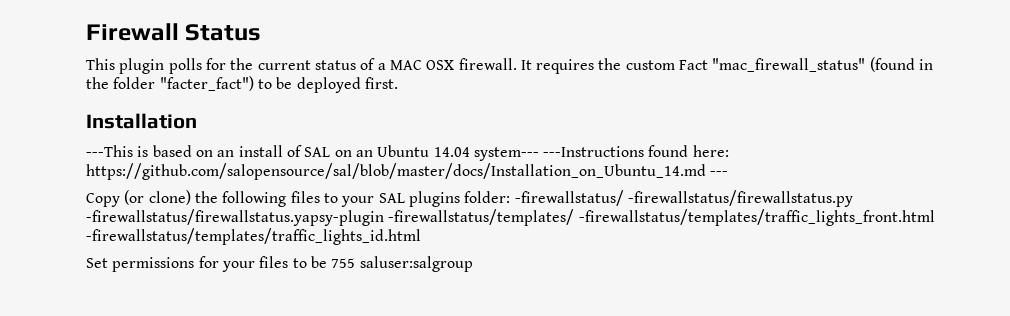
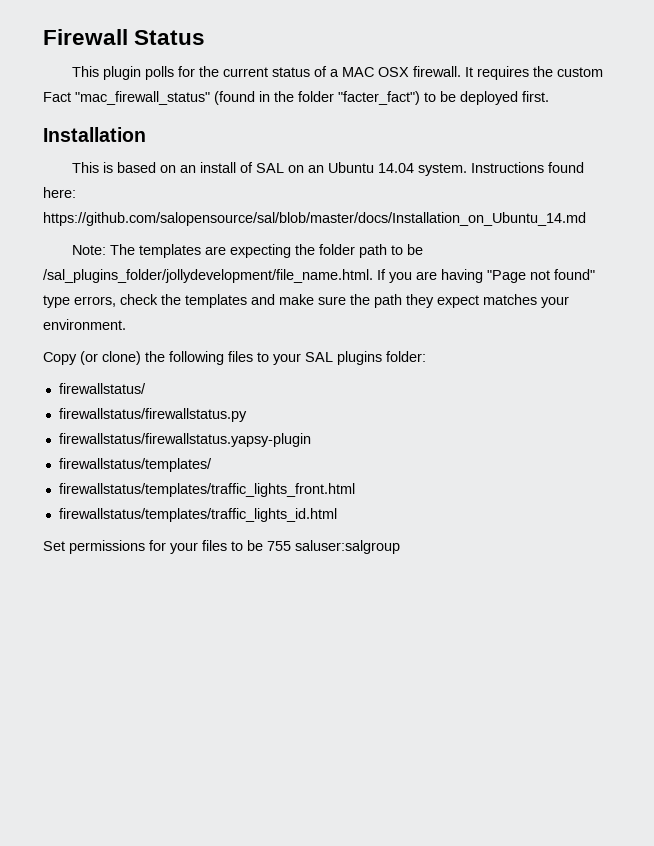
- ---This is based on an install of SAL on an Ubuntu 14.04 system--- ---Instructions found here: https://github.com/salopensource/sal/blob/master/docs/Installation_on_Ubuntu_14.md ---
+ This is based on an install of SAL on an Ubuntu 14.04 system. Instructions found here: https://github.com/salopensource/sal/blob/master/docs/Installation_on_Ubuntu_14.md
+ Note: The templates are expecting the folder path to be /sal_plugins_folder/jollydevelopment/file_name.html. If you are having "Page not found" type errors, check the templates and make sure the path they expect matches your environment.
- Copy (or clone) the following files to your SAL plugins folder: -firewallstatus/ -firewallstatus/firewallstatus.py -firewallstatus/firewallstatus.yapsy-plugin -firewallstatus/templates/ -firewallstatus/templates/traffic_lights_front.html -firewallstatus/templates/traffic_lights_id.html
+ Copy (or clone) the following files to your SAL plugins folder:
+ firewallstatus/
+ firewallstatus/firewallstatus.py
+ firewallstatus/firewallstatus.yapsy-plugin
+ firewallstatus/templates/
+ firewallstatus/templates/traffic_lights_front.html
+ firewallstatus/templates/traffic_lights_id.html

